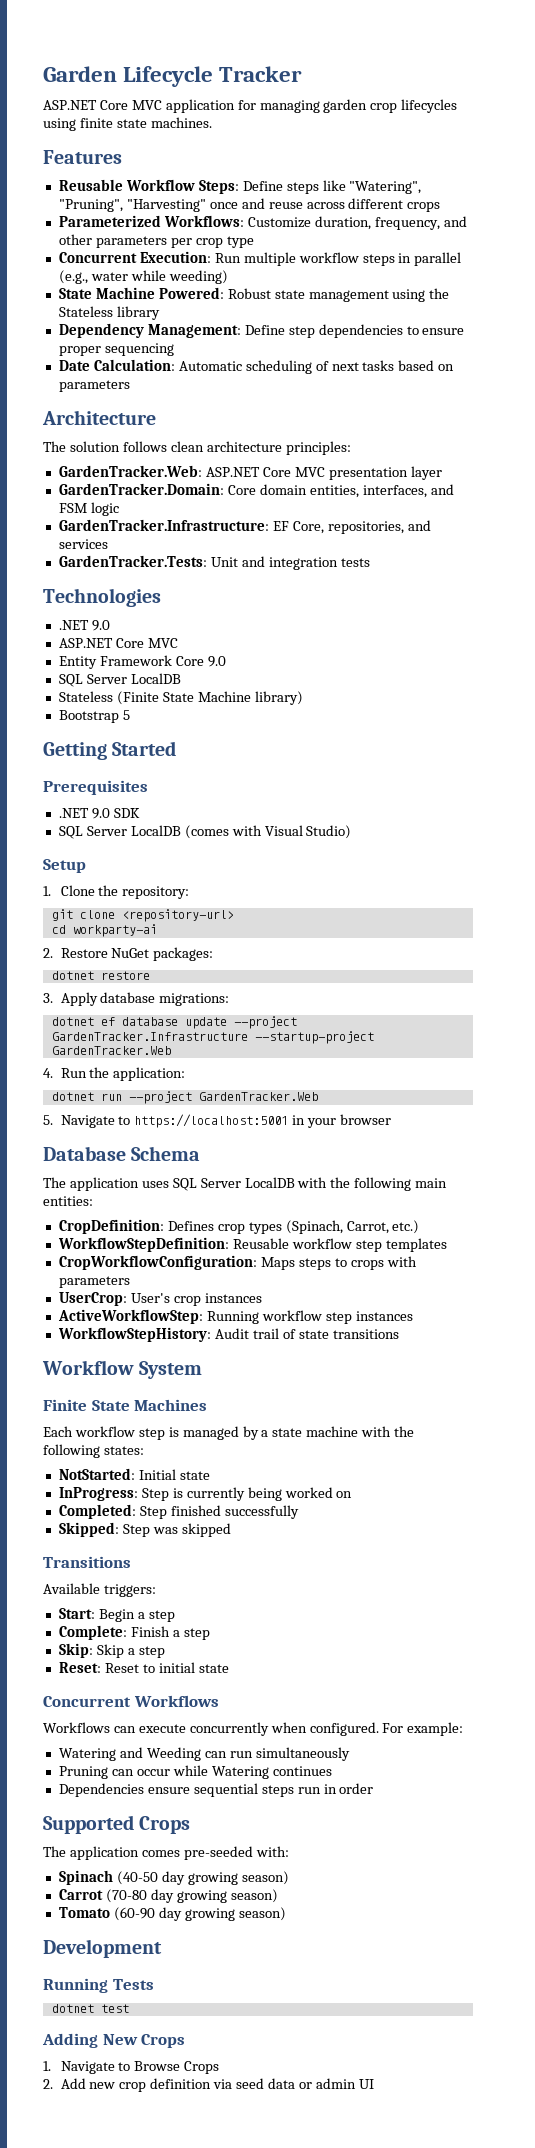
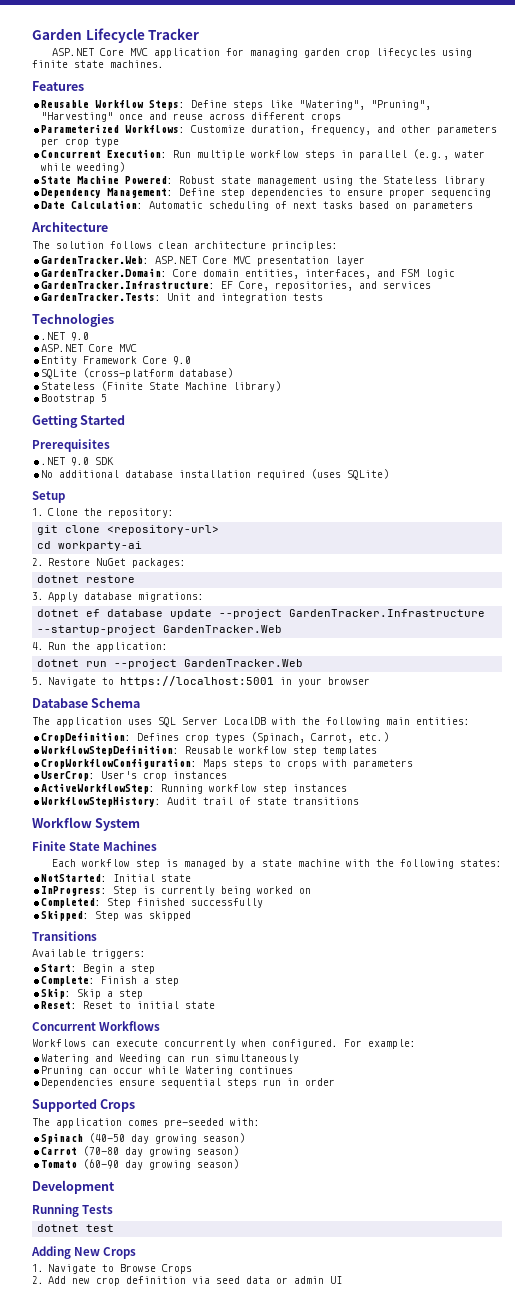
  Entity Framework Core 9.0
- SQL Server LocalDB
+ SQLite (cross-platform database)
- SQL Server LocalDB (comes with Visual Studio)
+ No additional database installation required (uses SQLite)

